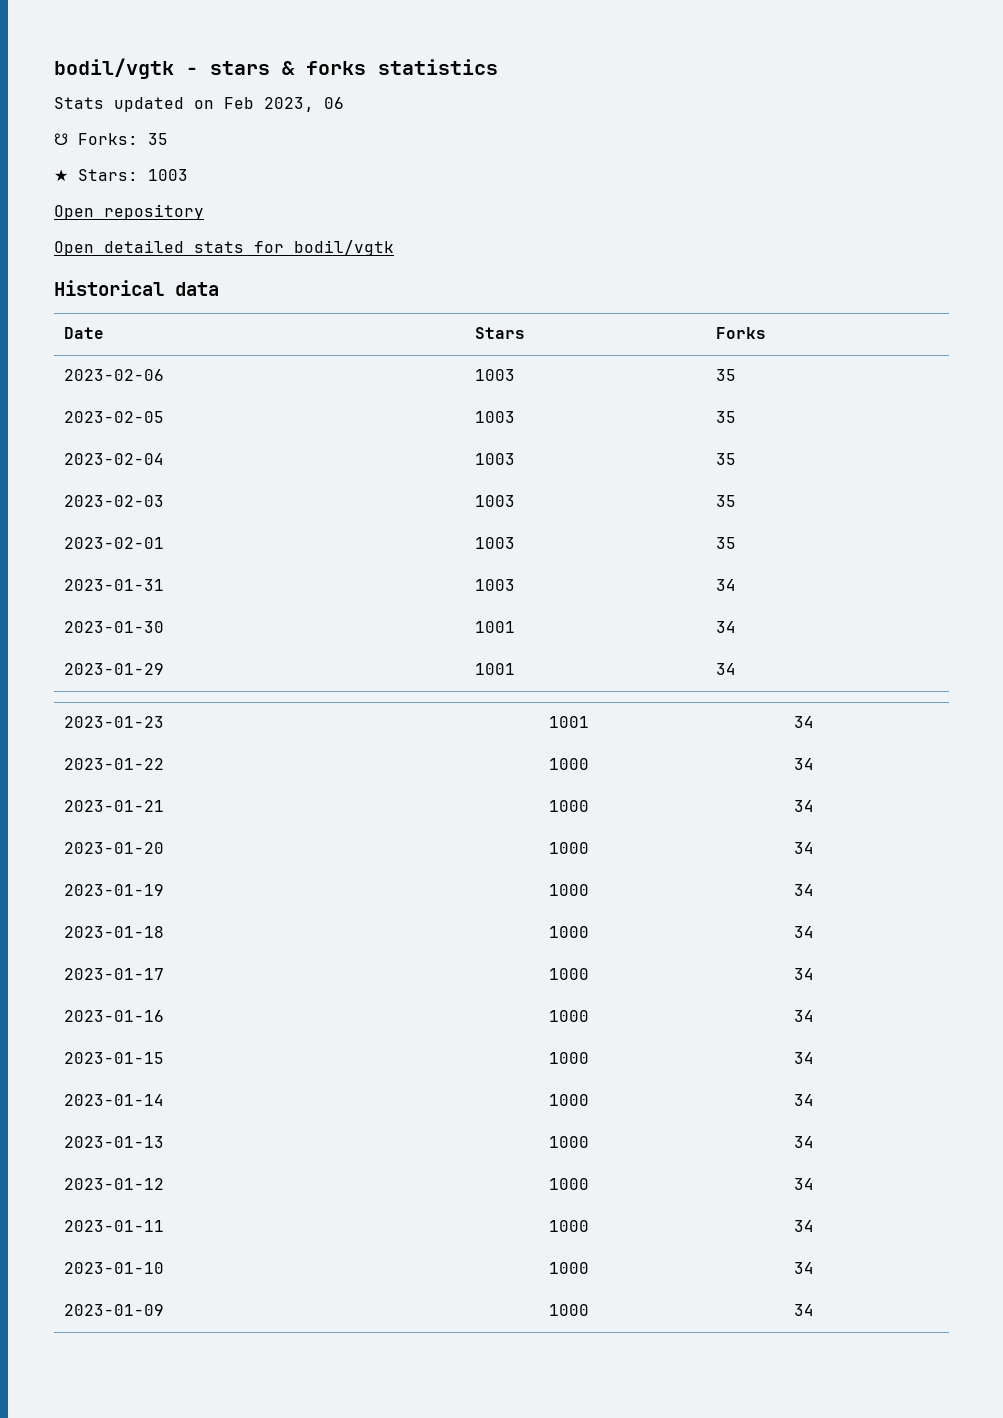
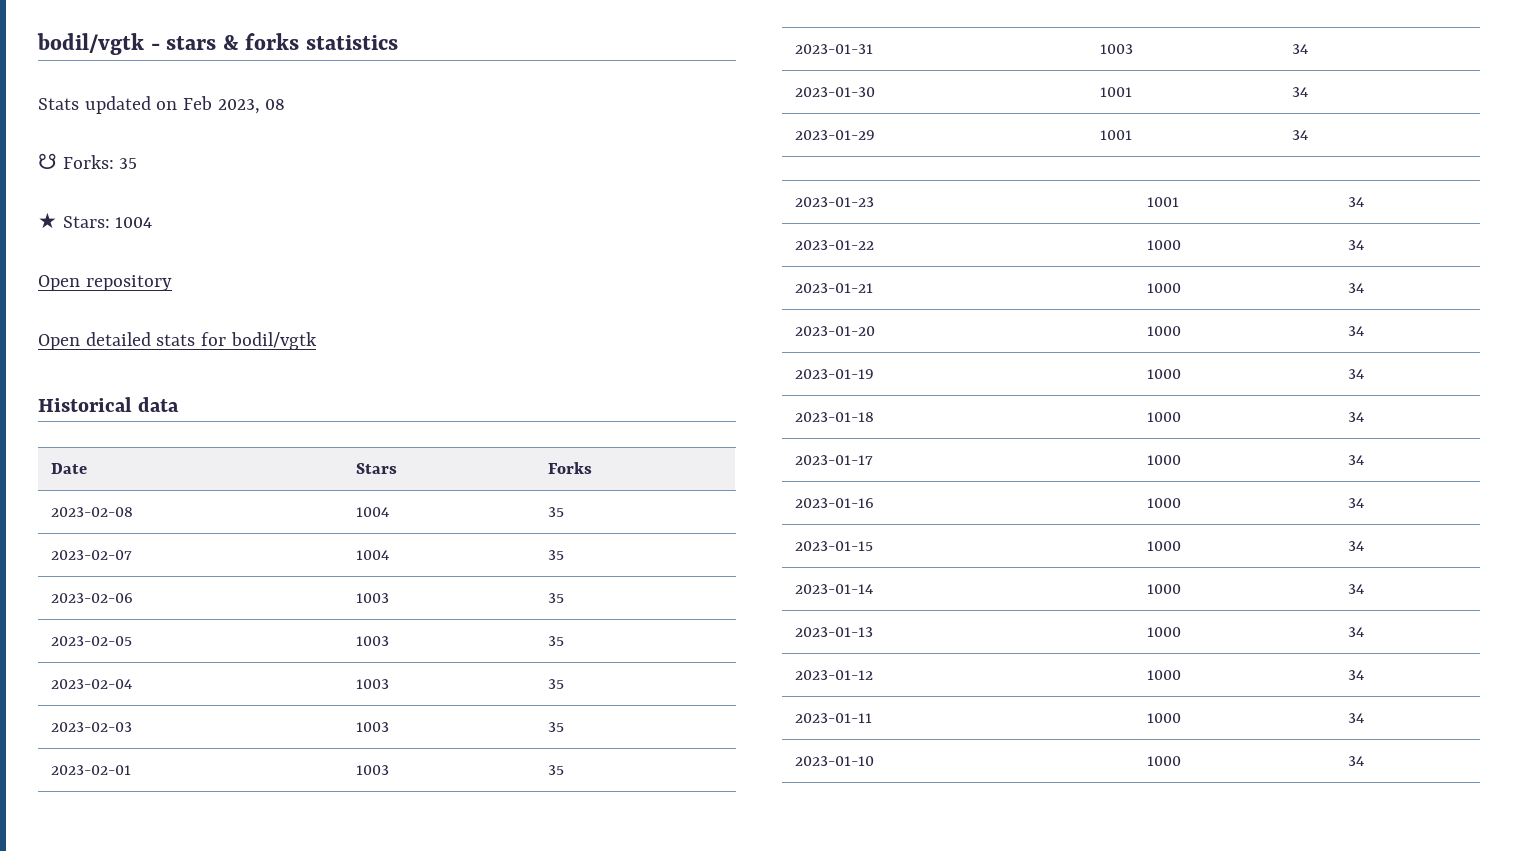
- Stats updated on Feb 2023, 06
+ Stats updated on Feb 2023, 08
- ★ Stars: 1003
+ ★ Stars: 1004
+ 2023-02-08 | 1004 | 35
+ 2023-02-07 | 1004 | 35
- 2023-01-09 | 1000 | 34

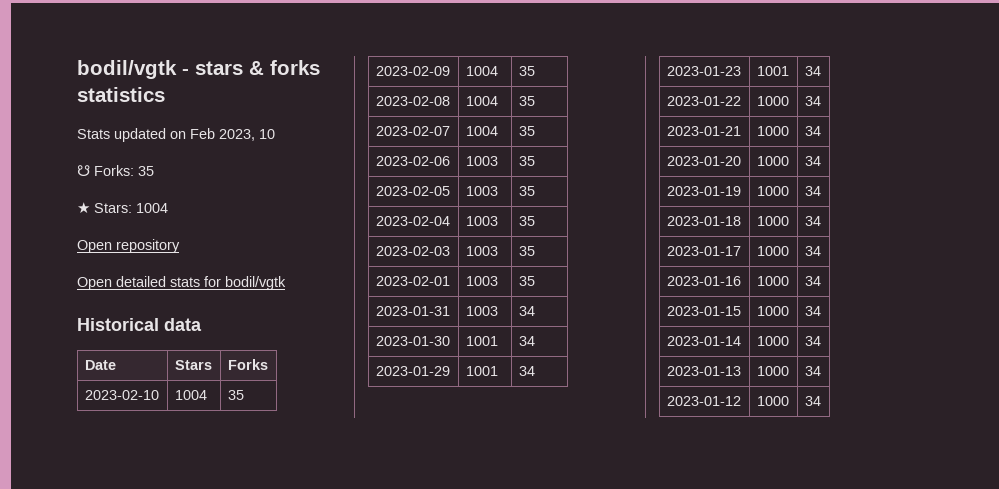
- Stats updated on Feb 2023, 08
+ Stats updated on Feb 2023, 10
+ 2023-02-10 | 1004 | 35
+ 2023-02-09 | 1004 | 35
- 2023-01-11 | 1000 | 34
- 2023-01-10 | 1000 | 34

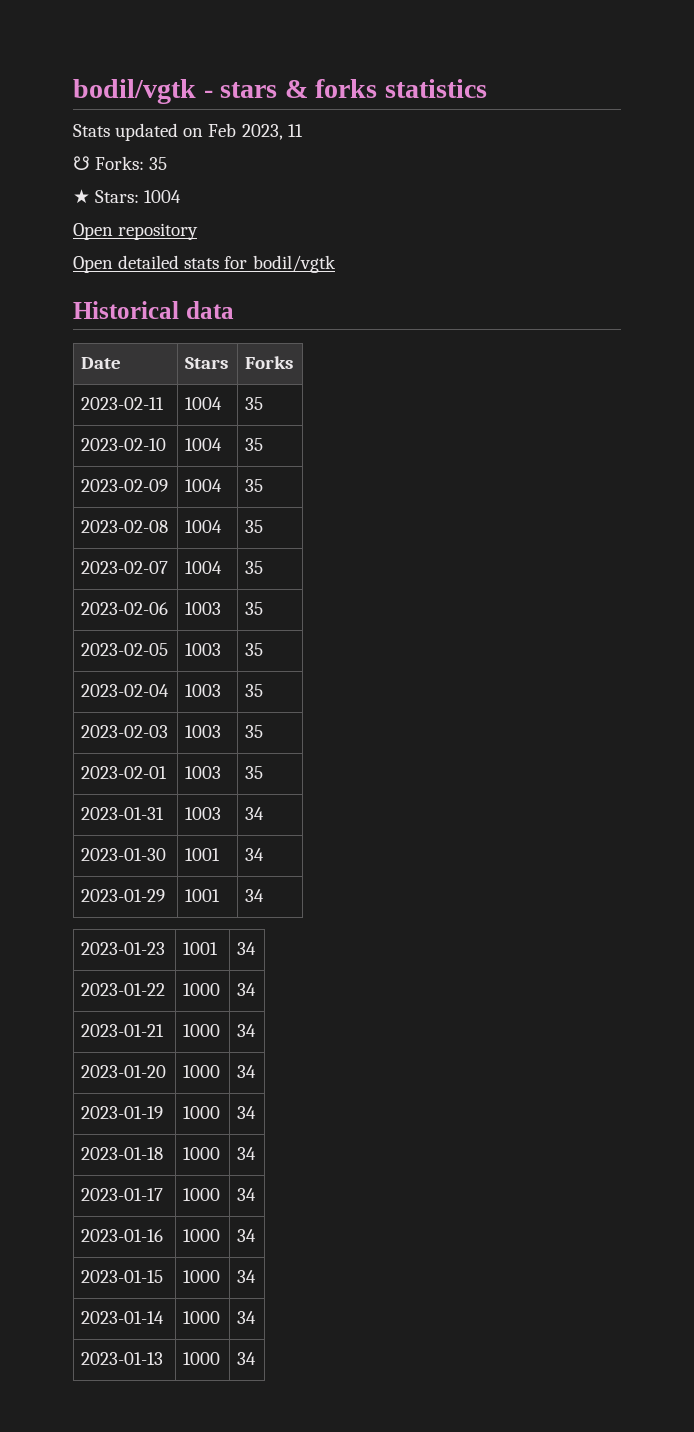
- Stats updated on Feb 2023, 10
+ Stats updated on Feb 2023, 11
+ 2023-02-11 | 1004 | 35
- 2023-01-12 | 1000 | 34

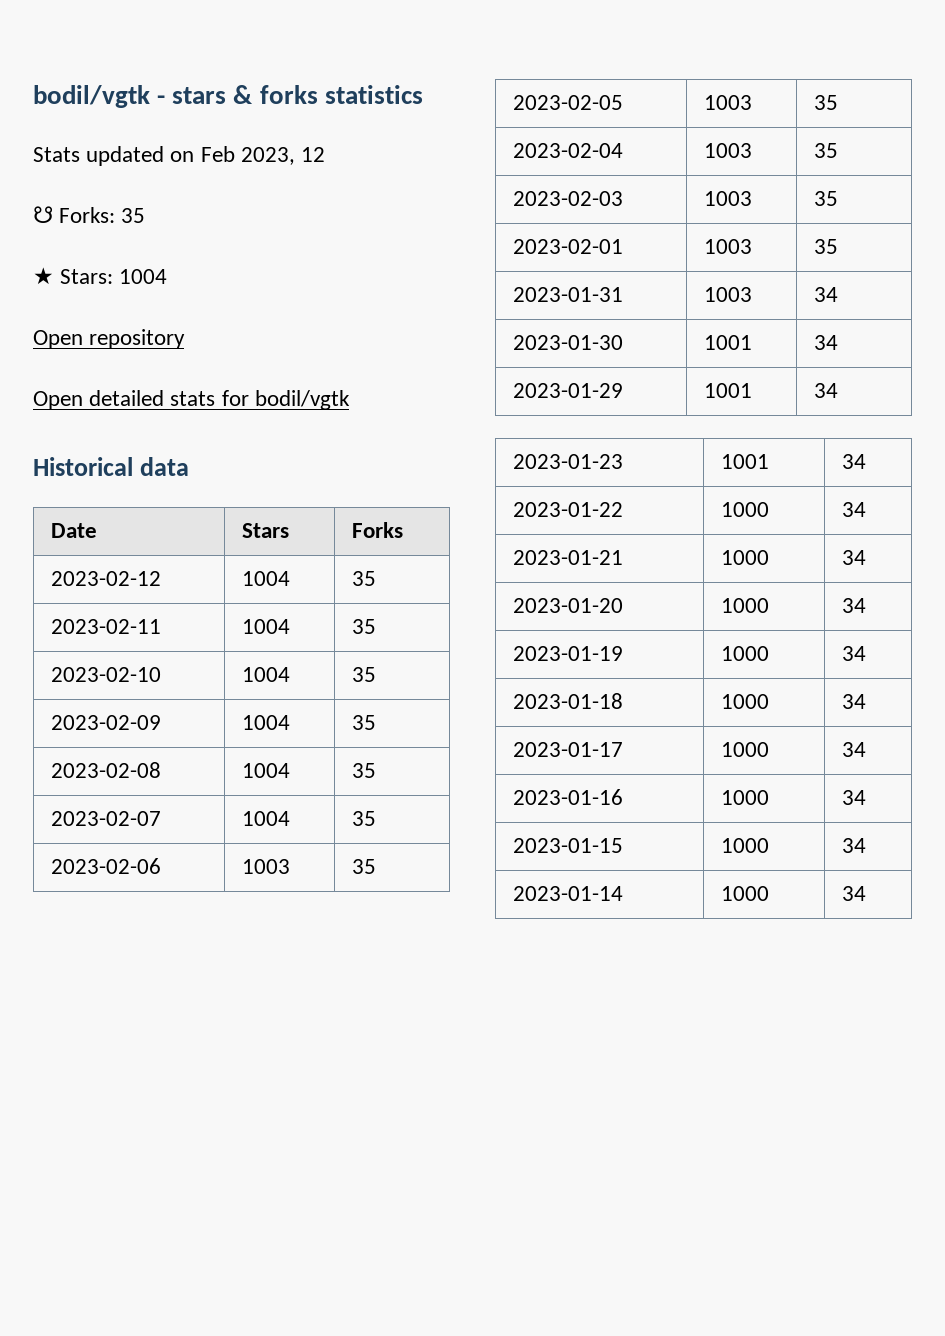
- Stats updated on Feb 2023, 11
+ Stats updated on Feb 2023, 12
+ 2023-02-12 | 1004 | 35
- 2023-01-13 | 1000 | 34

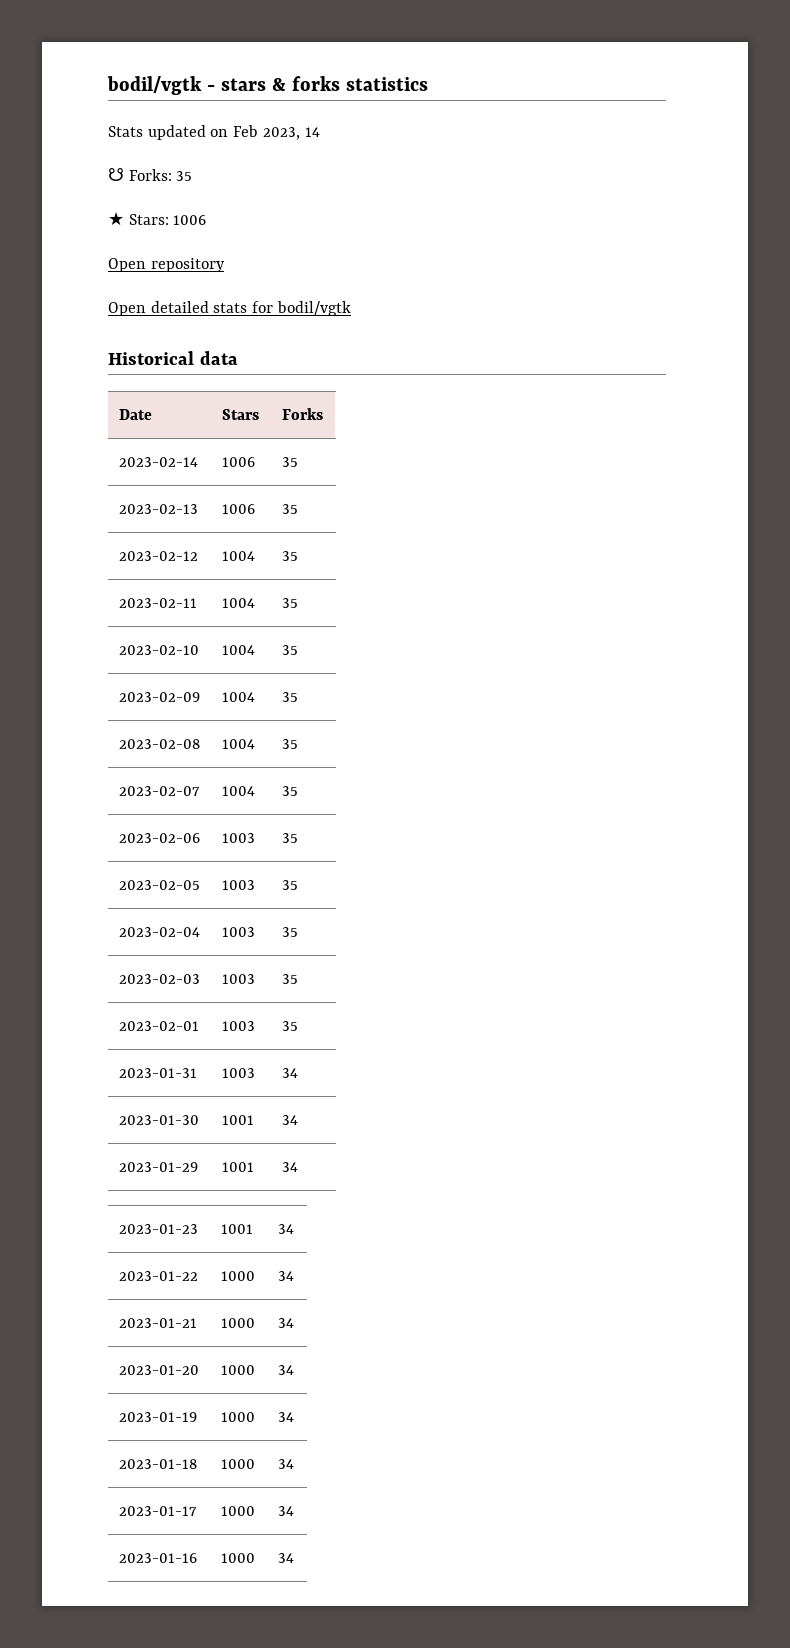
- Stats updated on Feb 2023, 12
+ Stats updated on Feb 2023, 14
- ★ Stars: 1004
+ ★ Stars: 1006
+ 2023-02-14 | 1006 | 35
+ 2023-02-13 | 1006 | 35
- 2023-01-15 | 1000 | 34
- 2023-01-14 | 1000 | 34

